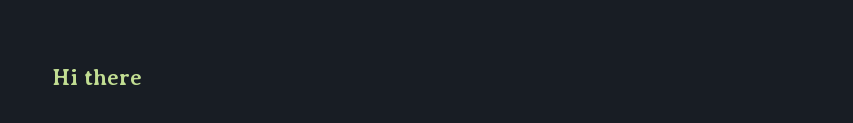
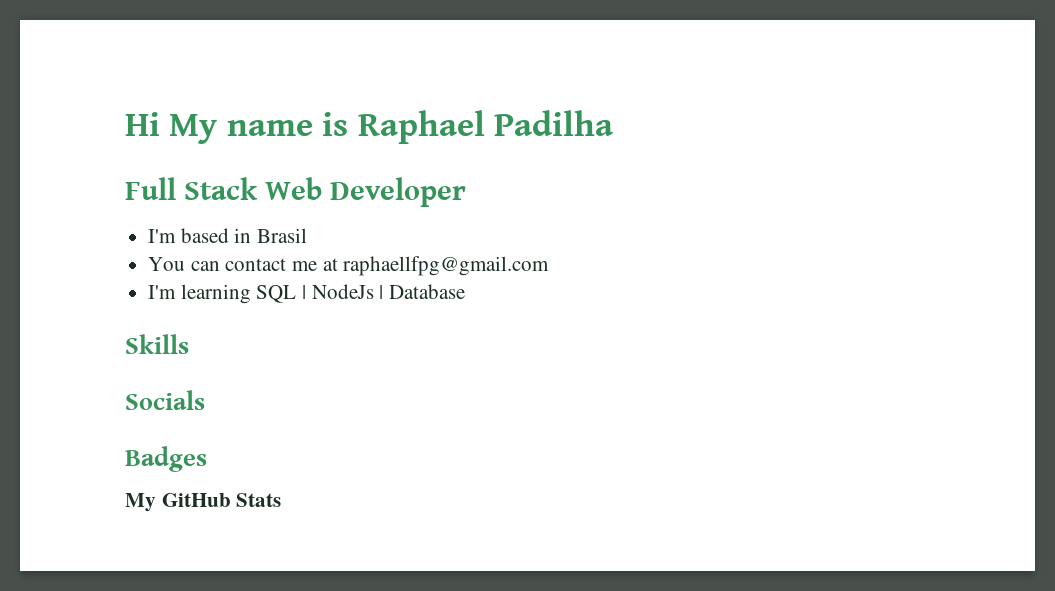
- Hi there
+ Hi My name is Raphael Padilha
+ Full Stack Web Developer
+ I'm based in Brasil
+ You can contact me at raphaellfpg@gmail.com
+ I'm learning SQL | NodeJs | Database
+ Skills
+ Socials
+ Badges
+ My GitHub Stats

